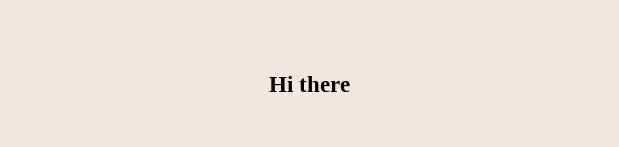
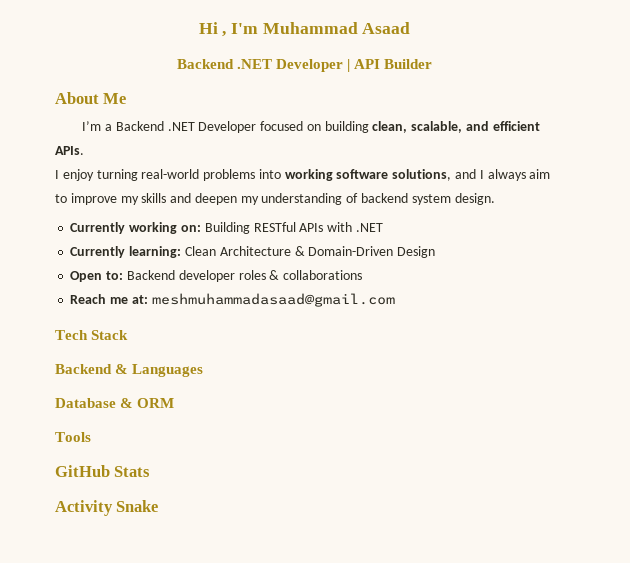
- Hi there
+ Hi , I'm Muhammad Asaad
+ Backend .NET Developer | API Builder
+ About Me
+ I’m a Backend .NET Developer focused on building clean, scalable, and efficient APIs.
+ I enjoy turning real-world problems into working software solutions, and I always aim to improve my skills and deepen my understanding of backend system design.
+ Currently working on: Building RESTful APIs with .NET
+ Currently learning: Clean Architecture & Domain-Driven Design
+ Open to: Backend developer roles & collaborations
+ Reach me at: meshmuhammadasaad@gmail.com
+ Tech Stack
+ Backend & Languages
+ Database & ORM
+ Tools
+ GitHub Stats
+ Activity Snake

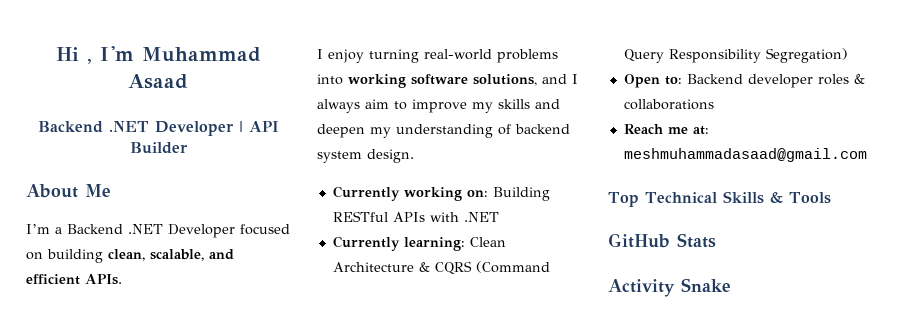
- Currently learning: Clean Architecture & Domain-Driven Design
+ Currently learning: Clean Architecture & CQRS (Command Query Responsibility Segregation)
- Tech Stack
- Backend & Languages
- Database & ORM
- Tools
+ Top Technical Skills & Tools

